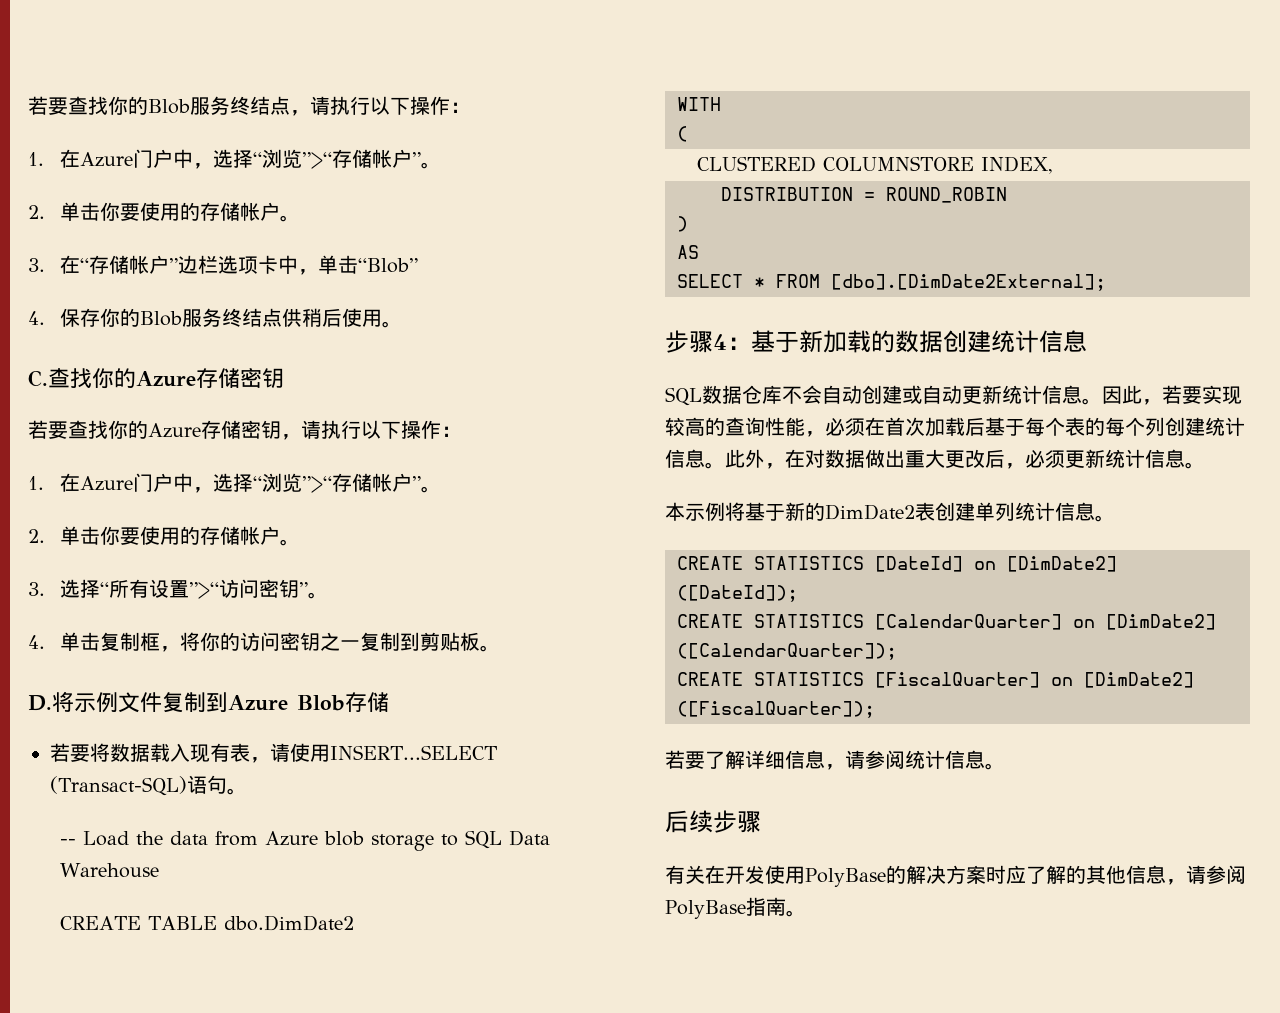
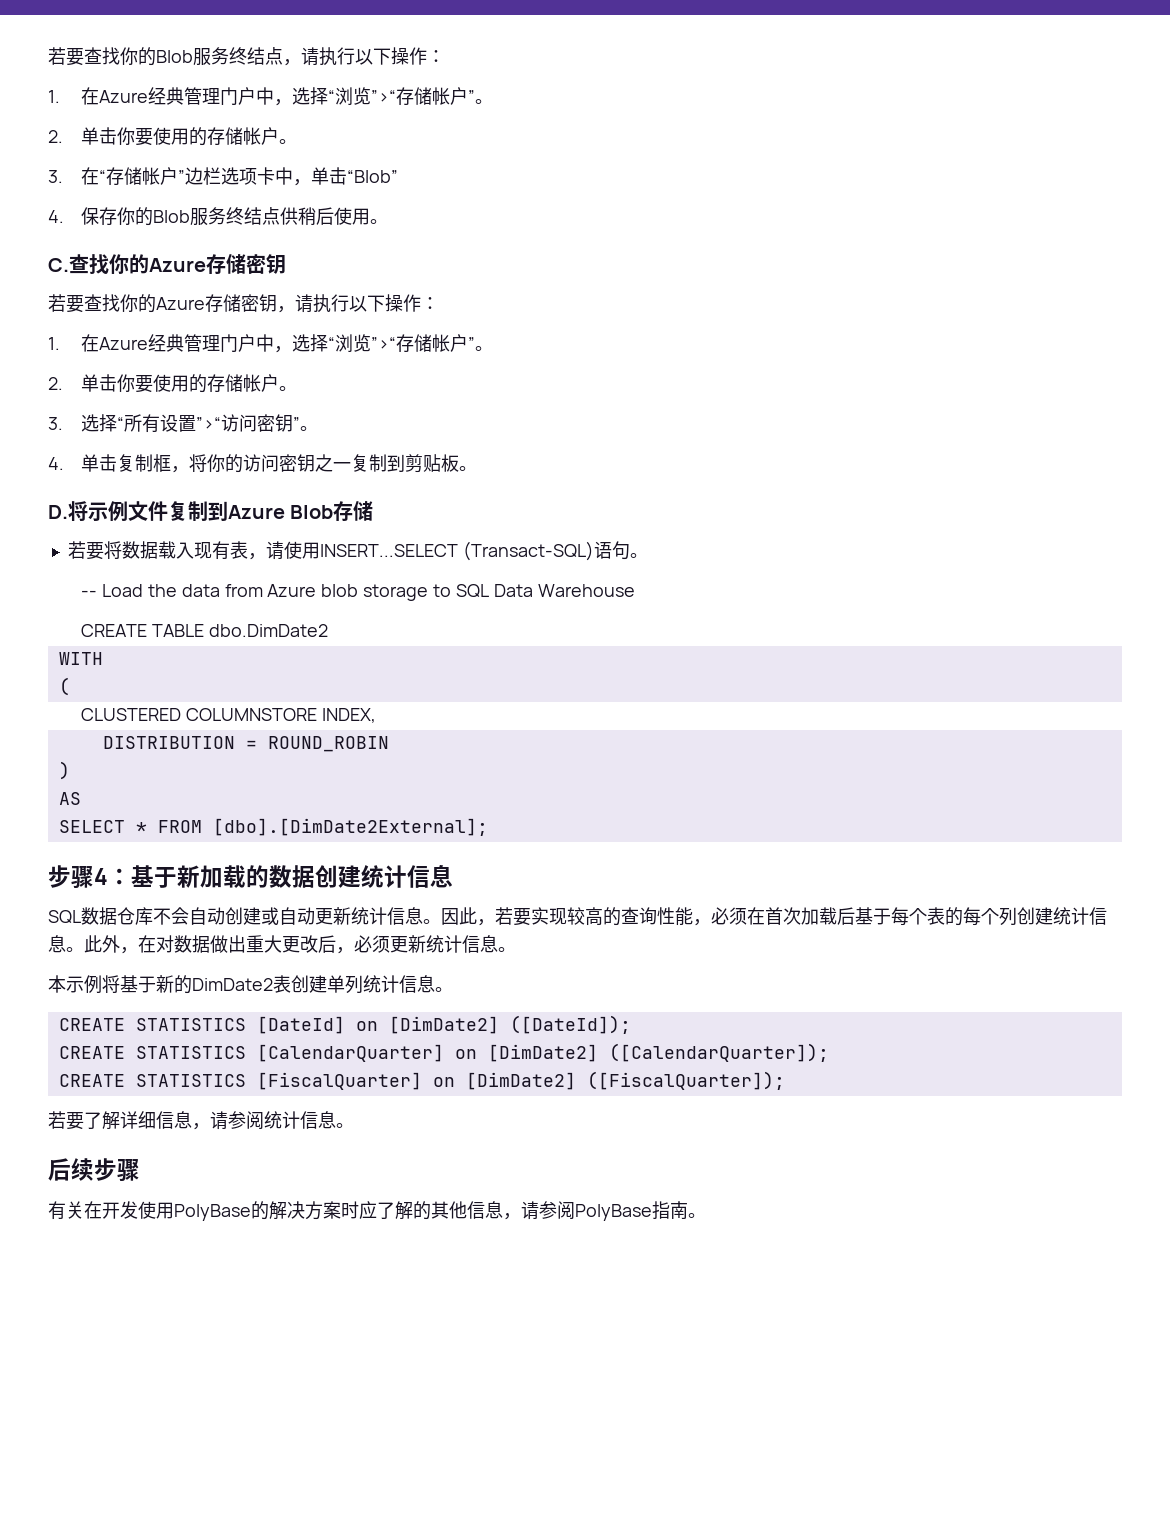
  若要查找你的Blob服务终结点，请执行以下操作：
- 1.在Azure门户中，选择“浏览”>“存储帐户”。
+ 1.在Azure经典管理门户中，选择“浏览”>“存储帐户”。
  若要查找你的Azure存储密钥，请执行以下操作：
- 1.在Azure门户中，选择“浏览”>“存储帐户”。
+ 1.在Azure经典管理门户中，选择“浏览”>“存储帐户”。

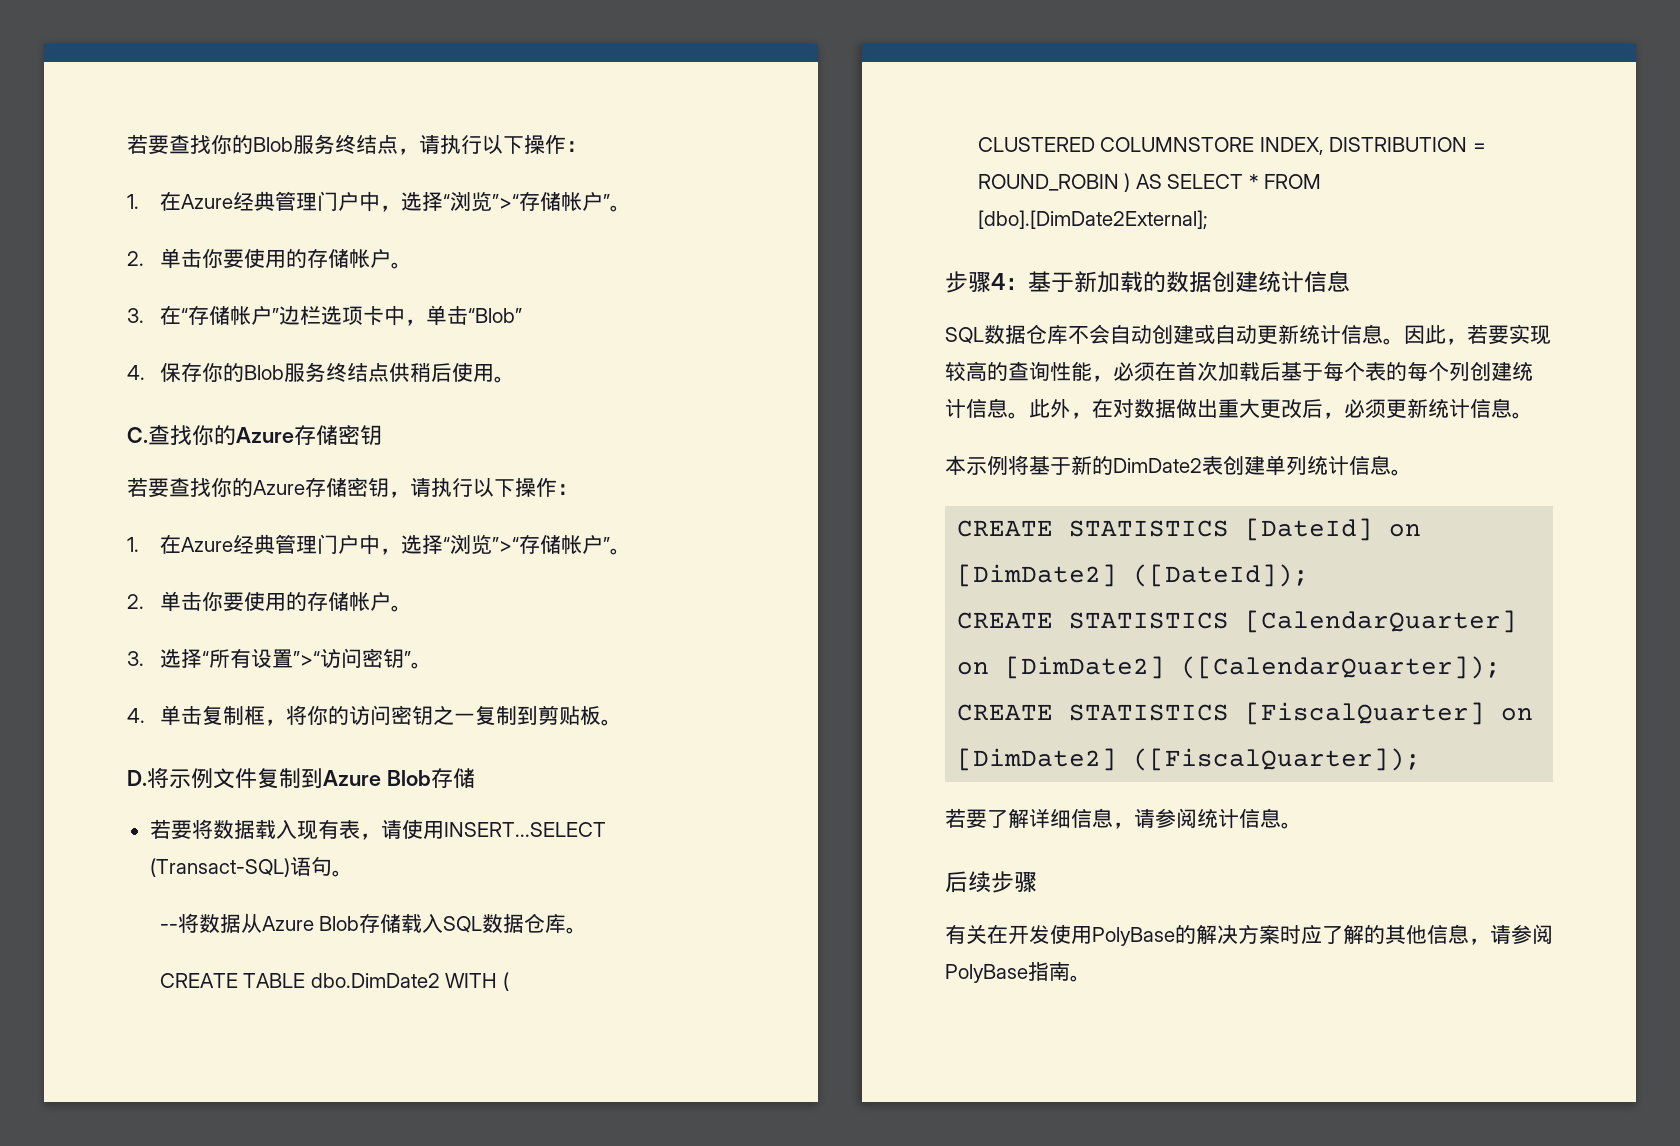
- -- Load the data from Azure blob storage to SQL Data Warehouse
+ --将数据从Azure Blob存储载入SQL数据仓库。
- CREATE TABLE dbo.DimDate2
- WITH
- (
+ CREATE TABLE dbo.DimDate2 WITH (
- CLUSTERED COLUMNSTORE INDEX,
- DISTRIBUTION = ROUND_ROBIN
- )
- AS
- SELECT * FROM [dbo].[DimDate2External];
+ CLUSTERED COLUMNSTORE INDEX, DISTRIBUTION = ROUND_ROBIN ) AS SELECT * FROM [dbo].[DimDate2External];

